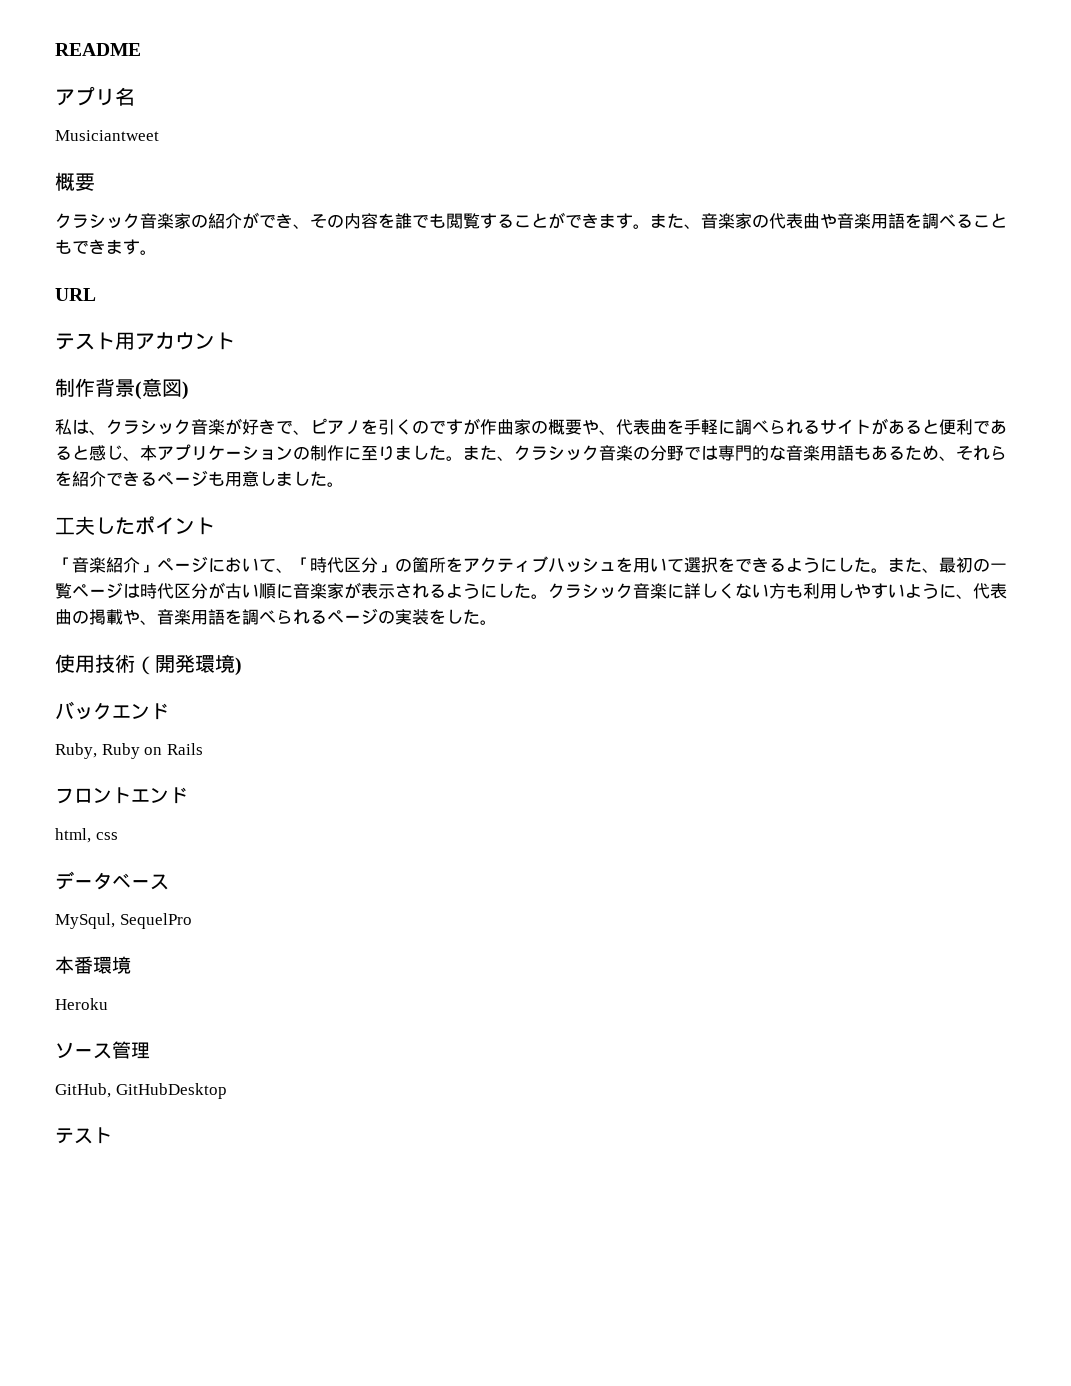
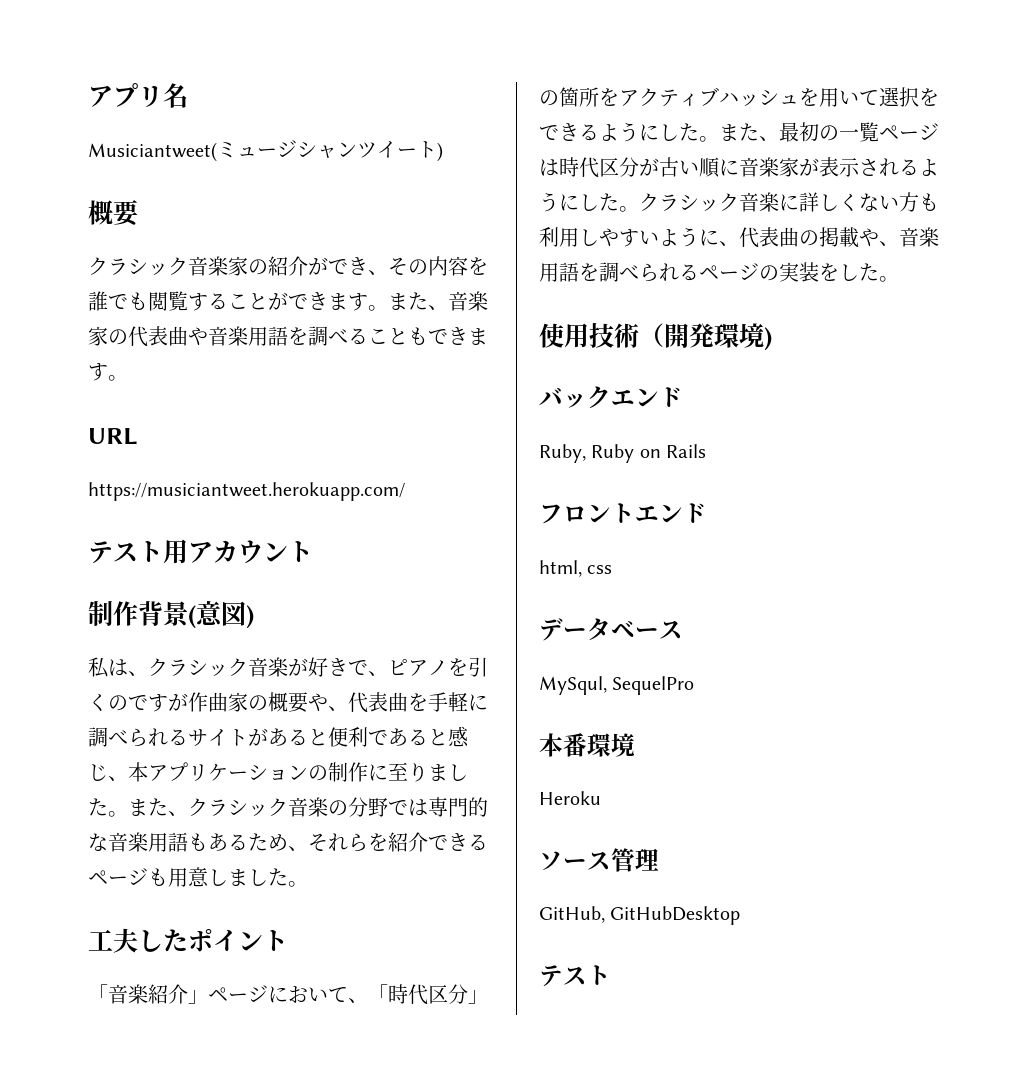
- README
- Musiciantweet
+ Musiciantweet(ミュージシャンツイート)
+ https://musiciantweet.herokuapp.com/

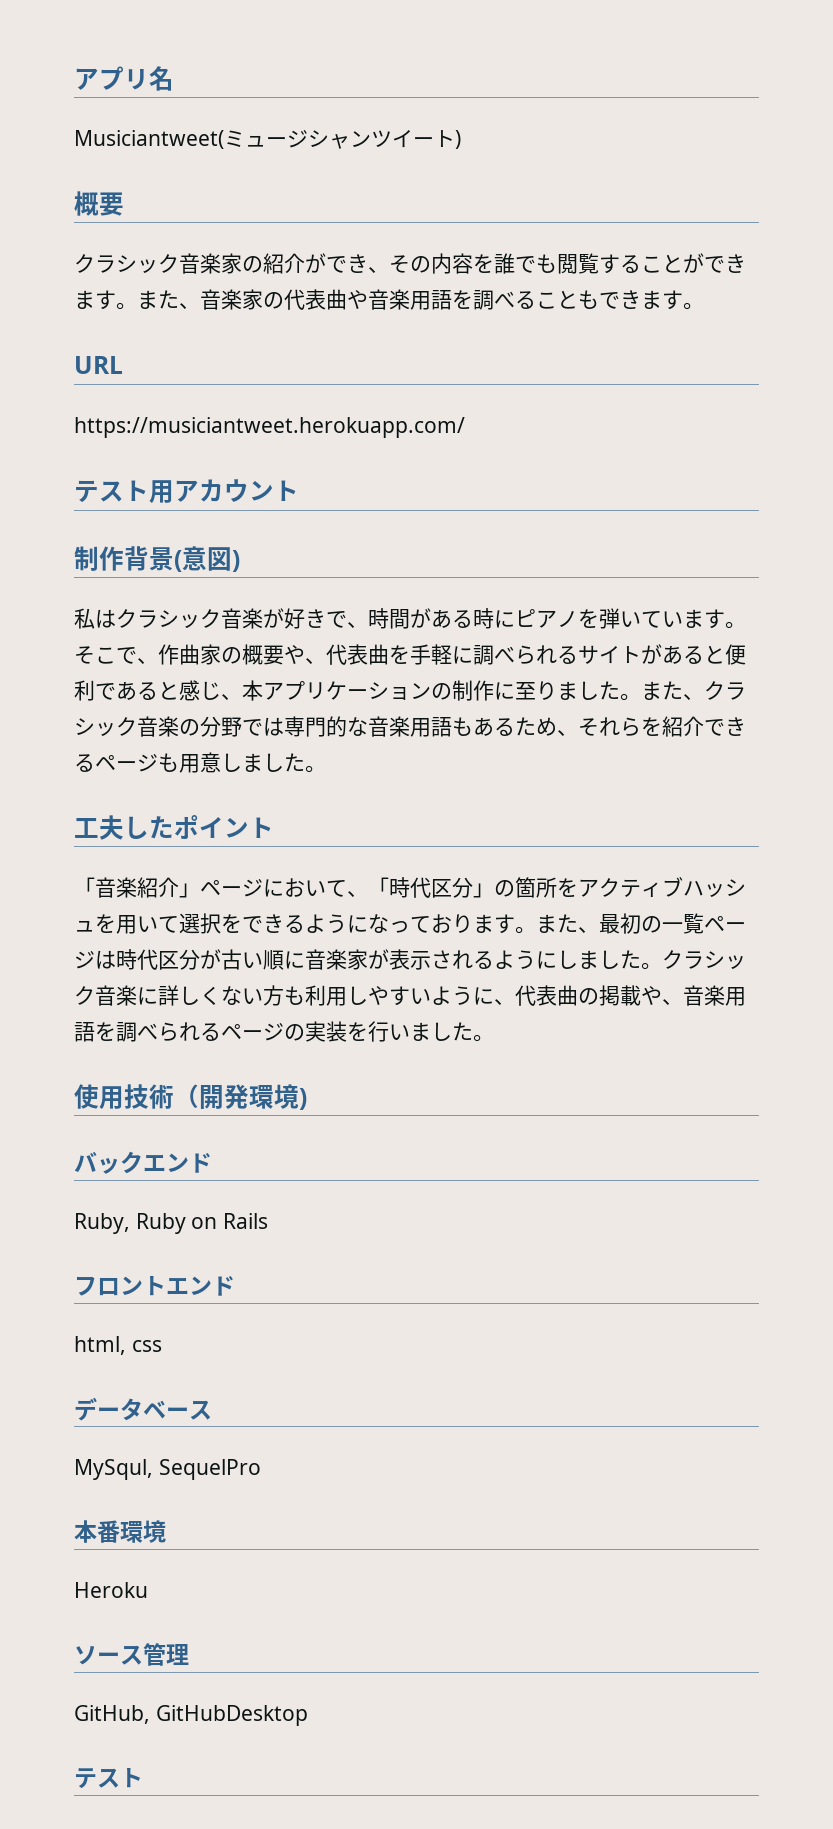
- 私は、クラシック音楽が好きで、ピアノを引くのですが作曲家の概要や、代表曲を手軽に調べられるサイトがあると便利であると感じ、本アプリケーションの制作に至りました。
+ 私はクラシック音楽が好きで、時間がある時にピアノを弾いています。そこで、作曲家の概要や、代表曲を手軽に調べられるサイトがあると便利であると感じ、本アプリケーションの制作に至りました。
- 「音楽紹介」ページにおいて、「時代区分」の箇所をアクティブハッシュを用いて選択をできるようにした。
+ 「音楽紹介」ページにおいて、「時代区分」の箇所をアクティブハッシュを用いて選択をできるようになっております。
- また、最初の一覧ページは時代区分が古い順に音楽家が表示されるようにした。
+ また、最初の一覧ページは時代区分が古い順に音楽家が表示されるようにしました。
- クラシック音楽に詳しくない方も利用しやすいように、代表曲の掲載や、音楽用語を調べられるページの実装をした。
+ クラシック音楽に詳しくない方も利用しやすいように、代表曲の掲載や、音楽用語を調べられるページの実装を行いました。

